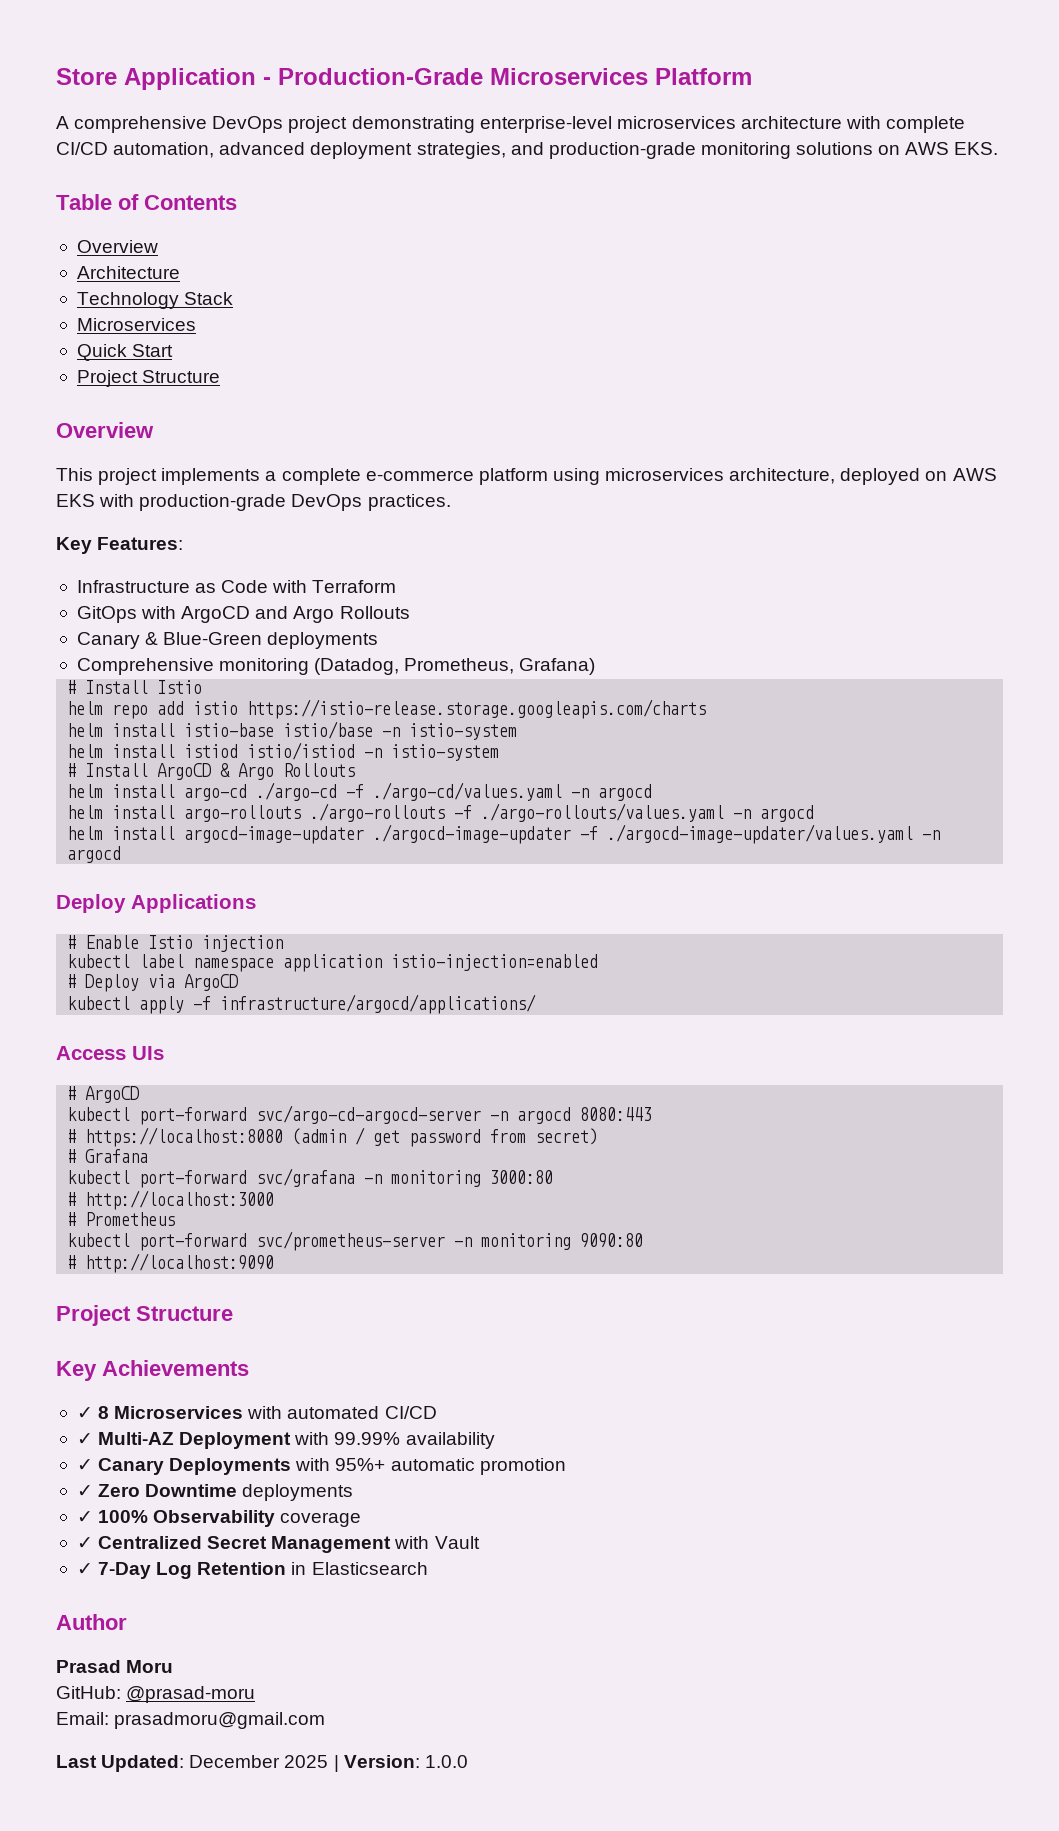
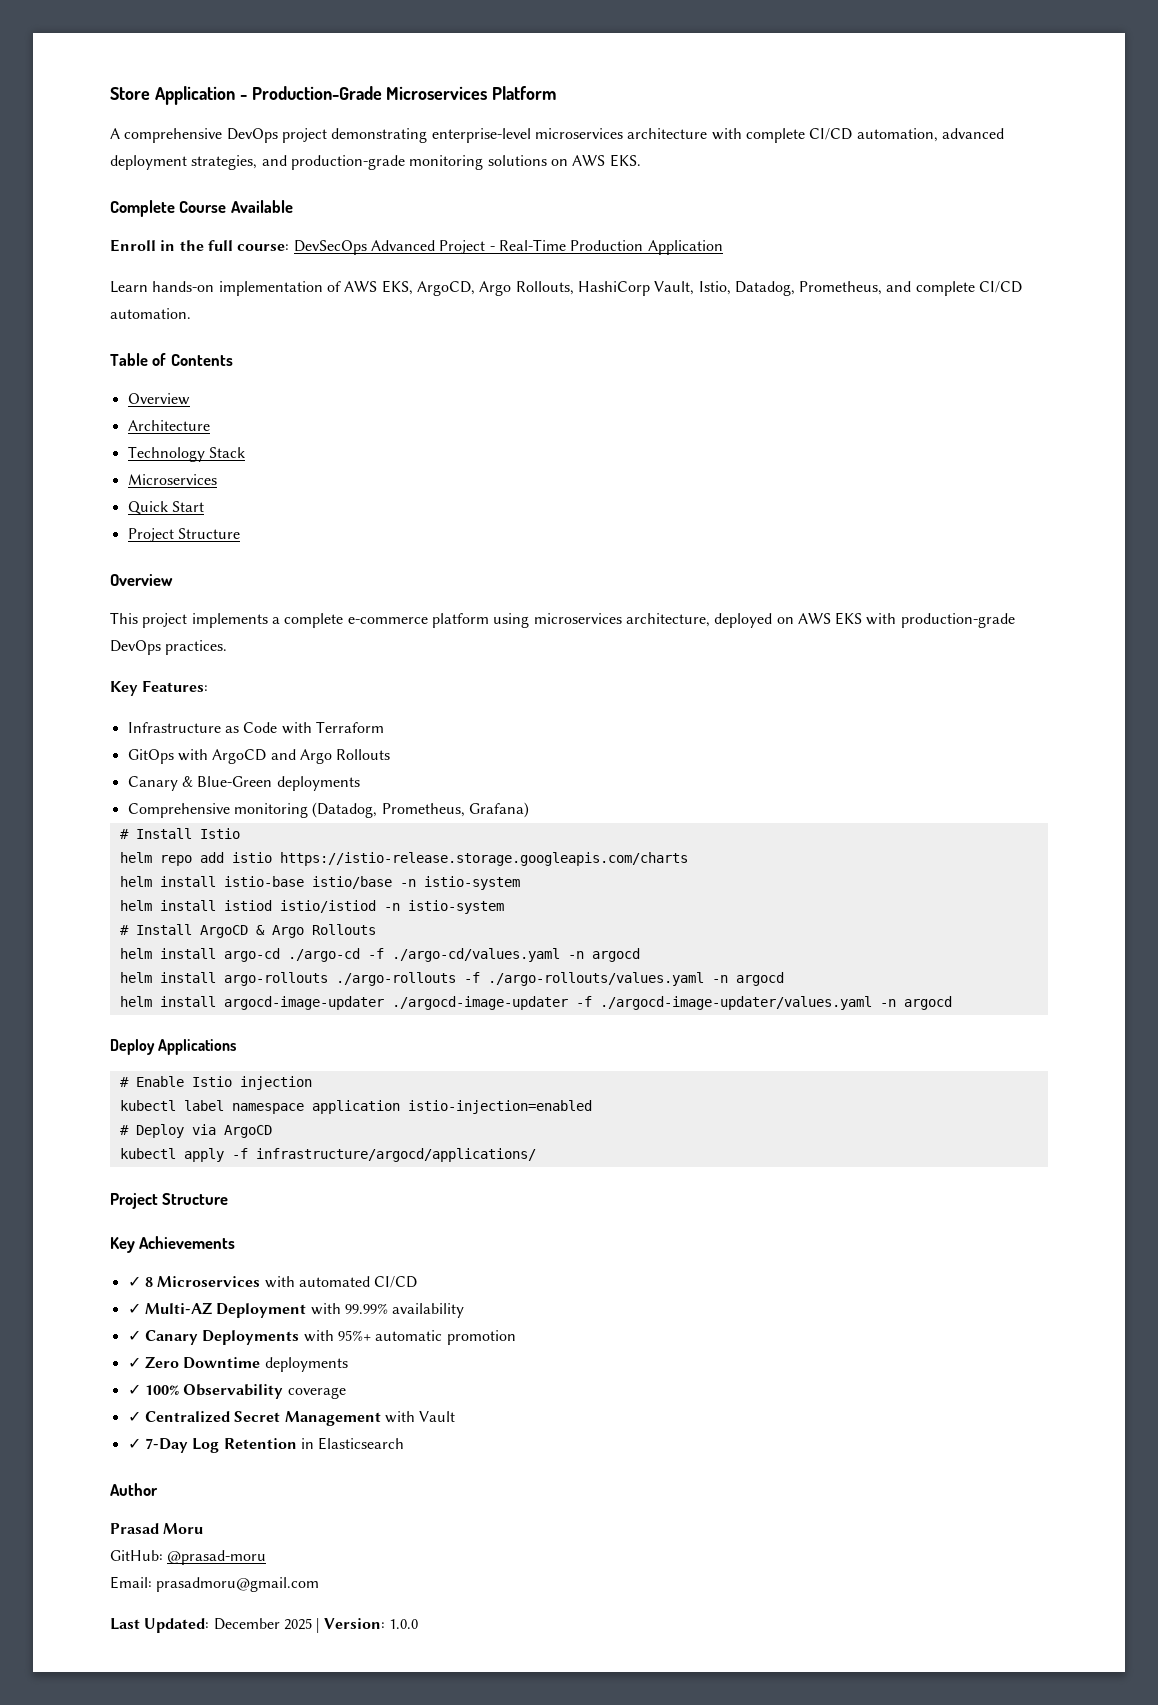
+ Complete Course Available
+ Enroll in the full course: DevSecOps Advanced Project - Real-Time Production Application
+ Learn hands-on implementation of AWS EKS, ArgoCD, Argo Rollouts, HashiCorp Vault, Istio, Datadog, Prometheus, and complete CI/CD automation.
- Access UIs
- # ArgoCD
- kubectl port-forward svc/argo-cd-argocd-server -n argocd 8080:443
- # https://localhost:8080 (admin / get password from secret)
- # Grafana
- kubectl port-forward svc/grafana -n monitoring 3000:80
- # http://localhost:3000
- # Prometheus
- kubectl port-forward svc/prometheus-server -n monitoring 9090:80
- # http://localhost:9090

